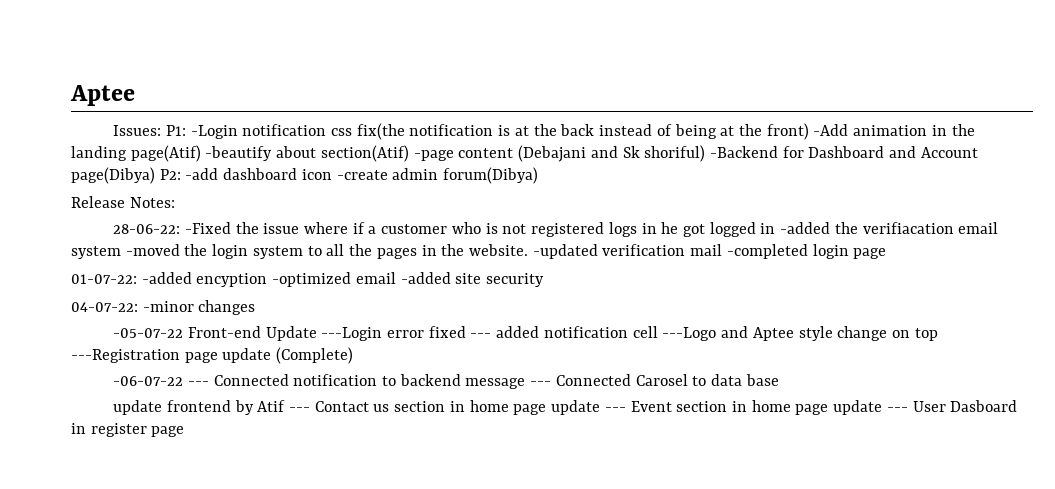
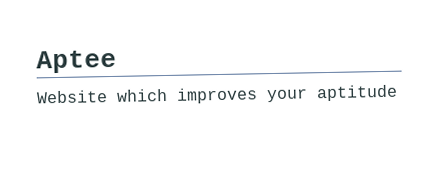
- Issues: P1: -Login notification css fix(the notification is at the back instead of being at the front) -Add animation in the landing page(Atif) -beautify about section(Atif) -page content (Debajani and Sk shoriful) -Backend for Dashboard and Account page(Dibya) P2: -add dashboard icon -create admin forum(Dibya)
- Release Notes:
- 28-06-22: -Fixed the issue where if a customer who is not registered logs in he got logged in -added the verifiacation email system -moved the login system to all the pages in the website. -updated verification mail -completed login page
- 01-07-22: -added encyption -optimized email -added site security
- 04-07-22: -minor changes
- -05-07-22 Front-end Update ---Login error fixed --- added notification cell ---Logo and Aptee style change on top ---Registration page update (Complete)
- -06-07-22 --- Connected notification to backend message --- Connected Carosel to data base
- update frontend by Atif --- Contact us section in home page update --- Event section in home page update --- User Dasboard in register page
+ Website which improves your aptitude

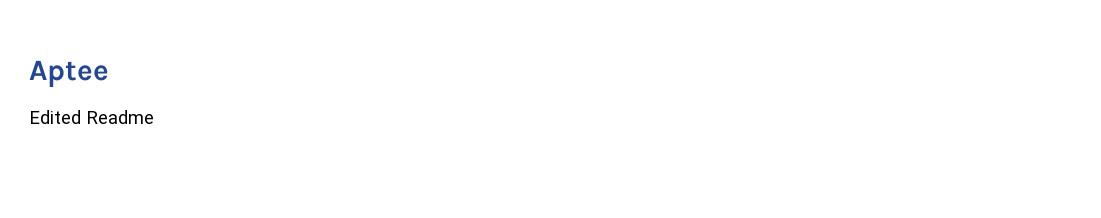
- Website which improves your aptitude
+ Edited Readme

